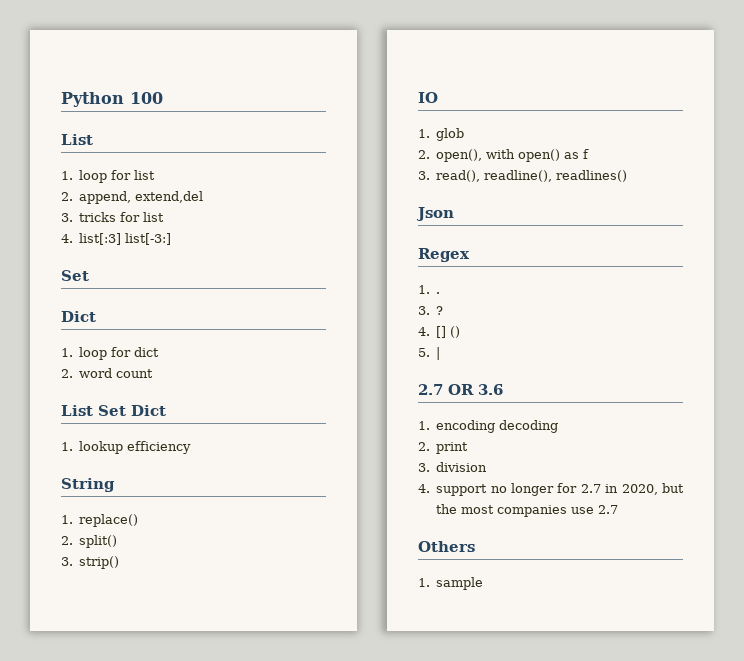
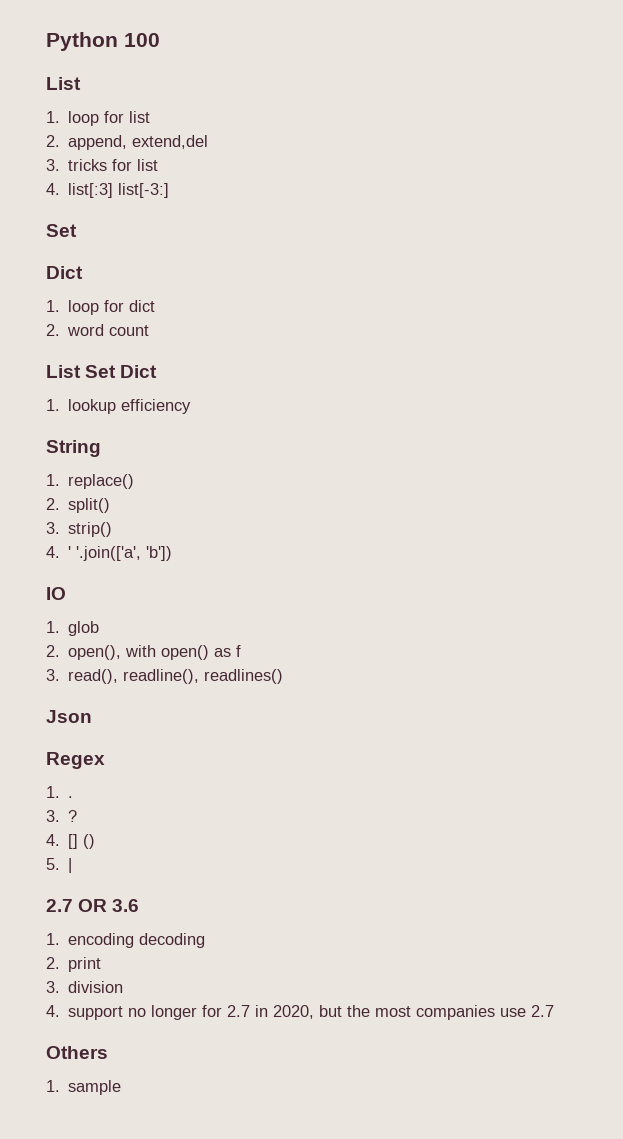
+ 4. ' '.join(['a', 'b'])

